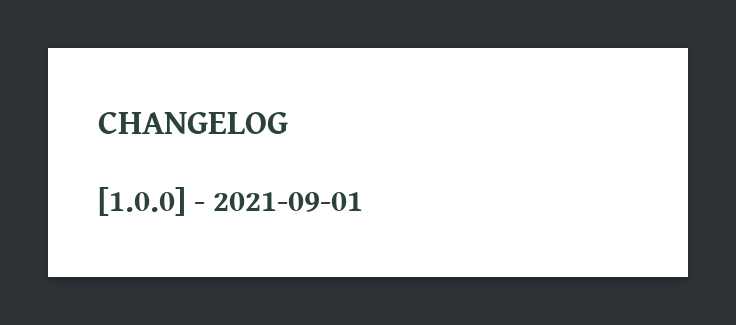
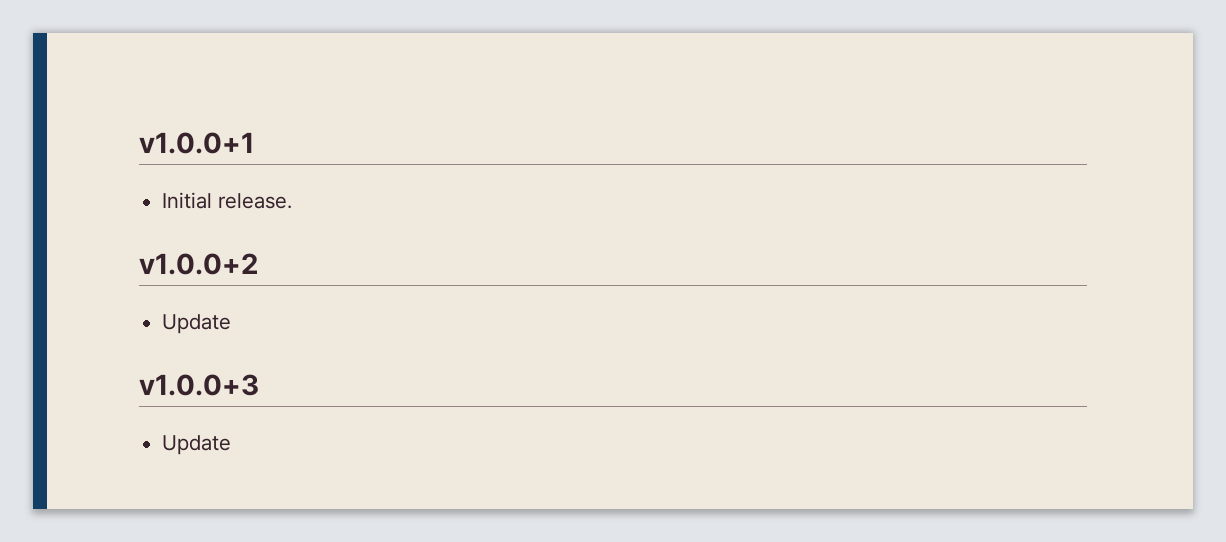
- CHANGELOG
- [1.0.0] - 2021-09-01
+ v1.0.0+1
+ Initial release.
+ v1.0.0+2
+ Update
+ v1.0.0+3
+ Update

